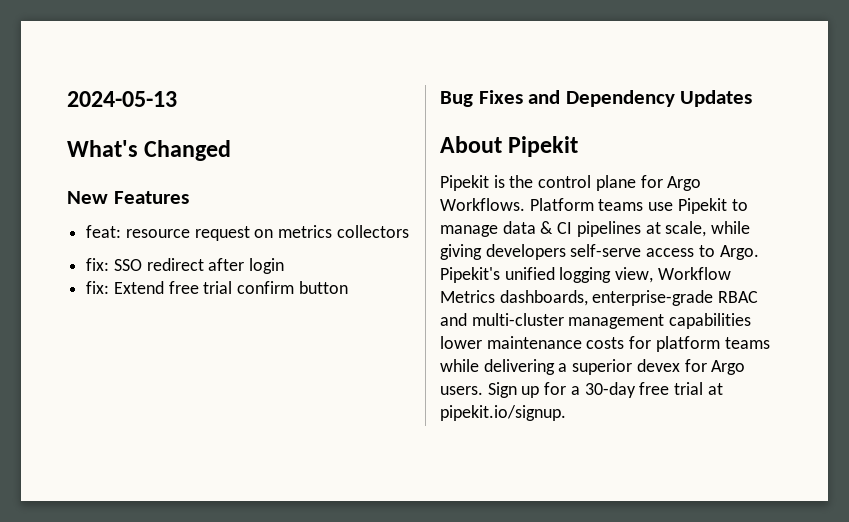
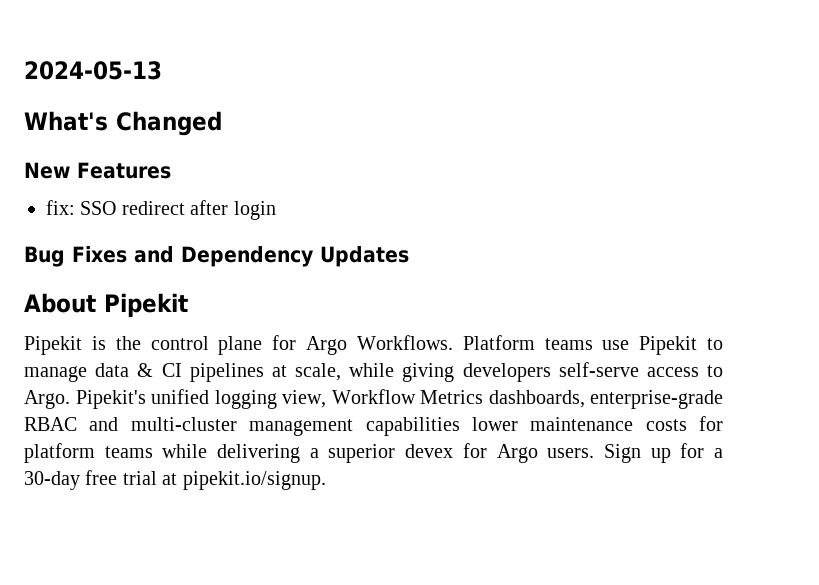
- feat: resource request on metrics collectors
- fix: Extend free trial confirm button

